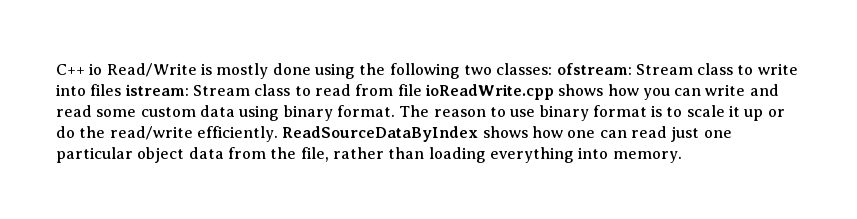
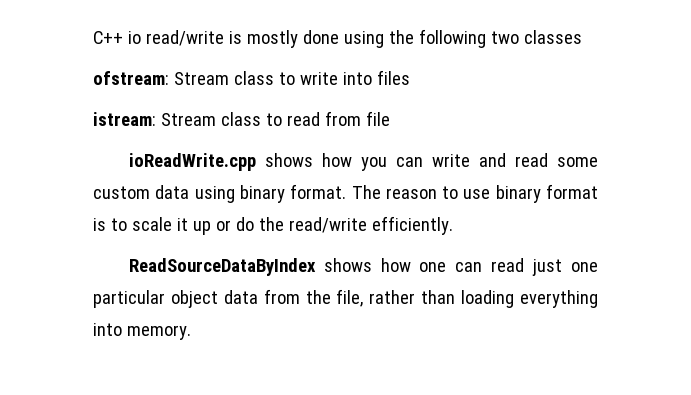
- C++ io Read/Write is mostly done using the following two classes: ofstream: Stream class to write into files istream: Stream class to read from file ioReadWrite.cpp shows how you can write and read some custom data using binary format.
+ C++ io read/write is mostly done using the following two classes
+ ofstream: Stream class to write into files
+ istream: Stream class to read from file
+ ioReadWrite.cpp shows how you can write and read some custom data using binary format.
- The reason to use binary format is to scale it up or do the read/write efficiently. ReadSourceDataByIndex shows how one can read just one particular object data from the file, rather than loading everything into memory.
+ The reason to use binary format is to scale it up or do the read/write efficiently.
+ ReadSourceDataByIndex shows how one can read just one particular object data from the file, rather than loading everything into memory.

